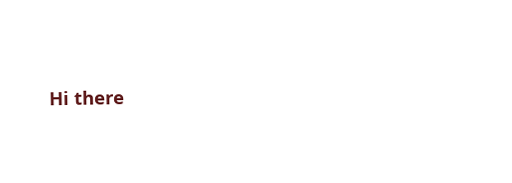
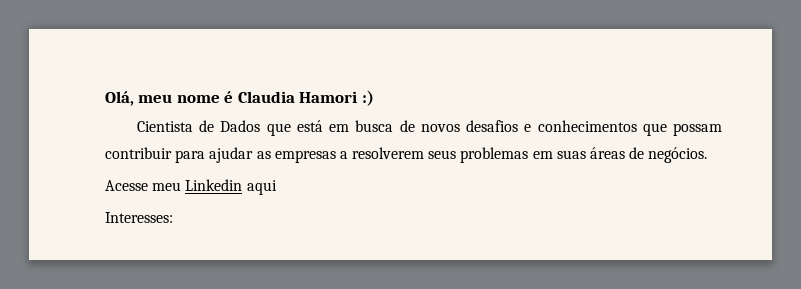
- Hi there
+ Olá, meu nome é Claudia Hamori :)
+ Cientista de Dados que está em busca de novos desafios e conhecimentos que possam contribuir para ajudar as empresas a resolverem seus problemas em suas áreas de negócios.
+ Acesse meu Linkedin aqui
+ Interesses:

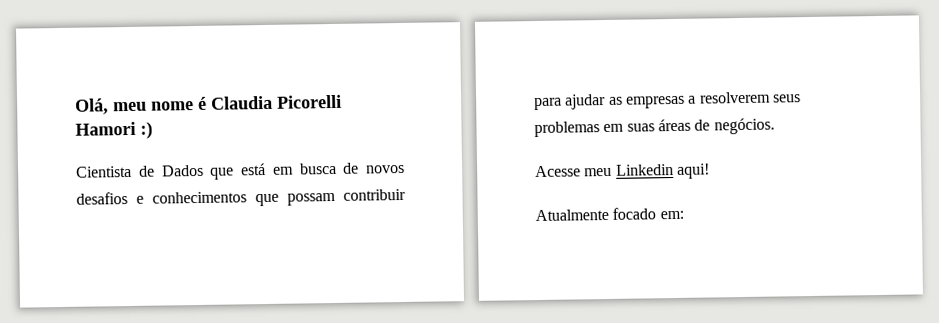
- Olá, meu nome é Claudia Hamori :)
+ Olá, meu nome é Claudia Picorelli Hamori :)
- Acesse meu Linkedin aqui
- Interesses:
+ Acesse meu Linkedin aqui!
+ Atualmente focado em:

